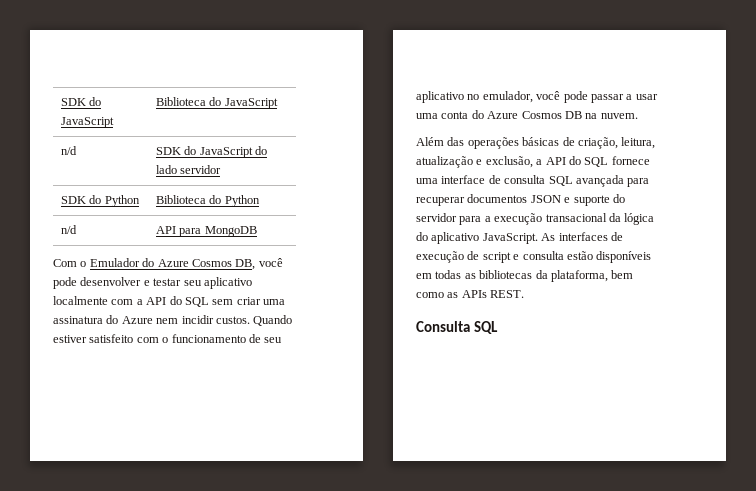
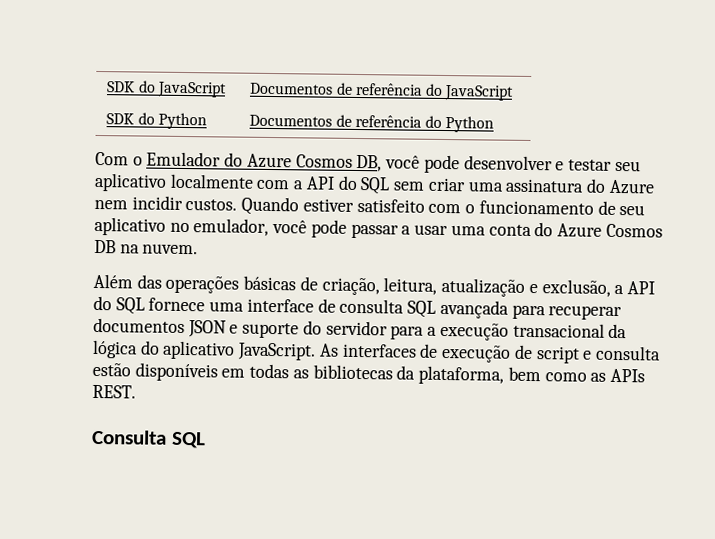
- SDK do JavaScript | Biblioteca do JavaScript
- n/d | SDK do JavaScript do lado servidor
+ SDK do JavaScript | Documentos de referência do JavaScript
- SDK do Python | Biblioteca do Python
- n/d | API para MongoDB
+ SDK do Python | Documentos de referência do Python

